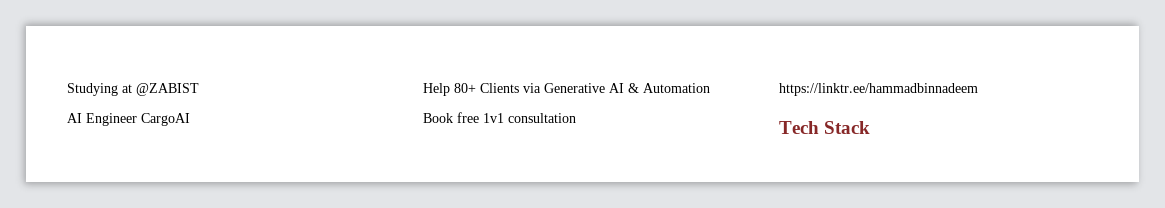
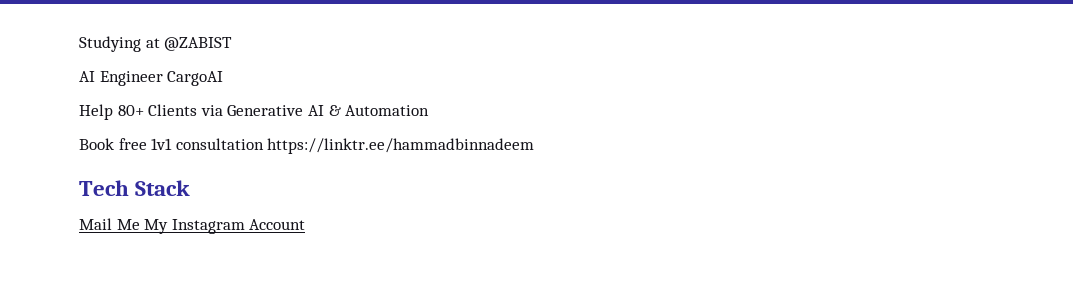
+ Mail Me My Instagram Account

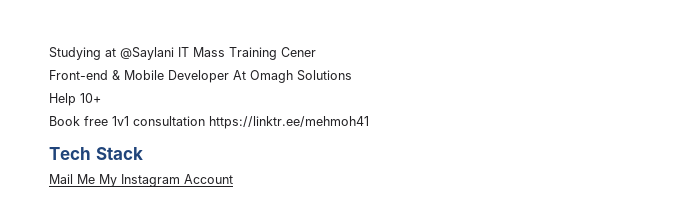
- Studying at @ZABIST
- AI Engineer CargoAI
- Help 80+ Clients via Generative AI & Automation
+ Studying at @Saylani IT Mass Training Cener
+ Front-end & Mobile Developer At Omagh Solutions
+ Help 10+
- Book free 1v1 consultation https://linktr.ee/hammadbinnadeem
+ Book free 1v1 consultation https://linktr.ee/mehmoh41

